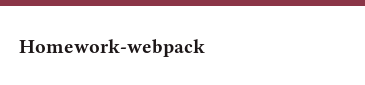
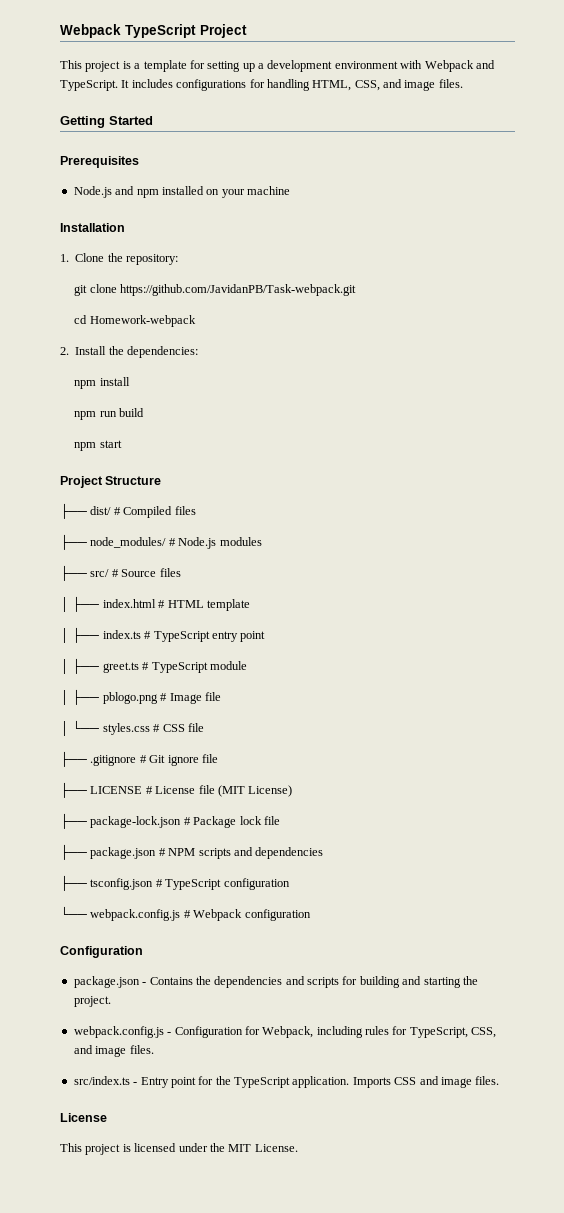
- Homework-webpack
+ Webpack TypeScript Project
+ This project is a template for setting up a development environment with Webpack and TypeScript. It includes configurations for handling HTML, CSS, and image files.
+ Getting Started
+ Prerequisites
+ Node.js and npm installed on your machine
+ Installation
+ 1. Clone the repository:
+ git clone https://github.com/JavidanPB/Task-webpack.git
+ cd Homework-webpack
+ 2. Install the dependencies:
+ npm install
+ npm run build
+ npm start
+ Project Structure
+ ├── dist/ # Compiled files
+ ├── node_modules/ # Node.js modules
+ ├── src/ # Source files
+ │ ├── index.html # HTML template
+ │ ├── index.ts # TypeScript entry point
+ │ ├── greet.ts # TypeScript module
+ │ ├── pblogo.png # Image file
+ │ └── styles.css # CSS file
+ ├── .gitignore # Git ignore file
+ ├── LICENSE # License file (MIT License)
+ ├── package-lock.json # Package lock file
+ ├── package.json # NPM scripts and dependencies
+ ├── tsconfig.json # TypeScript configuration
+ └── webpack.config.js # Webpack configuration
+ Configuration
+ package.json - Contains the dependencies and scripts for building and starting the project.
+ webpack.config.js - Configuration for Webpack, including rules for TypeScript, CSS, and image files.
+ src/index.ts - Entry point for the TypeScript application. Imports CSS and image files.
+ License
+ This project is licensed under the MIT License.

